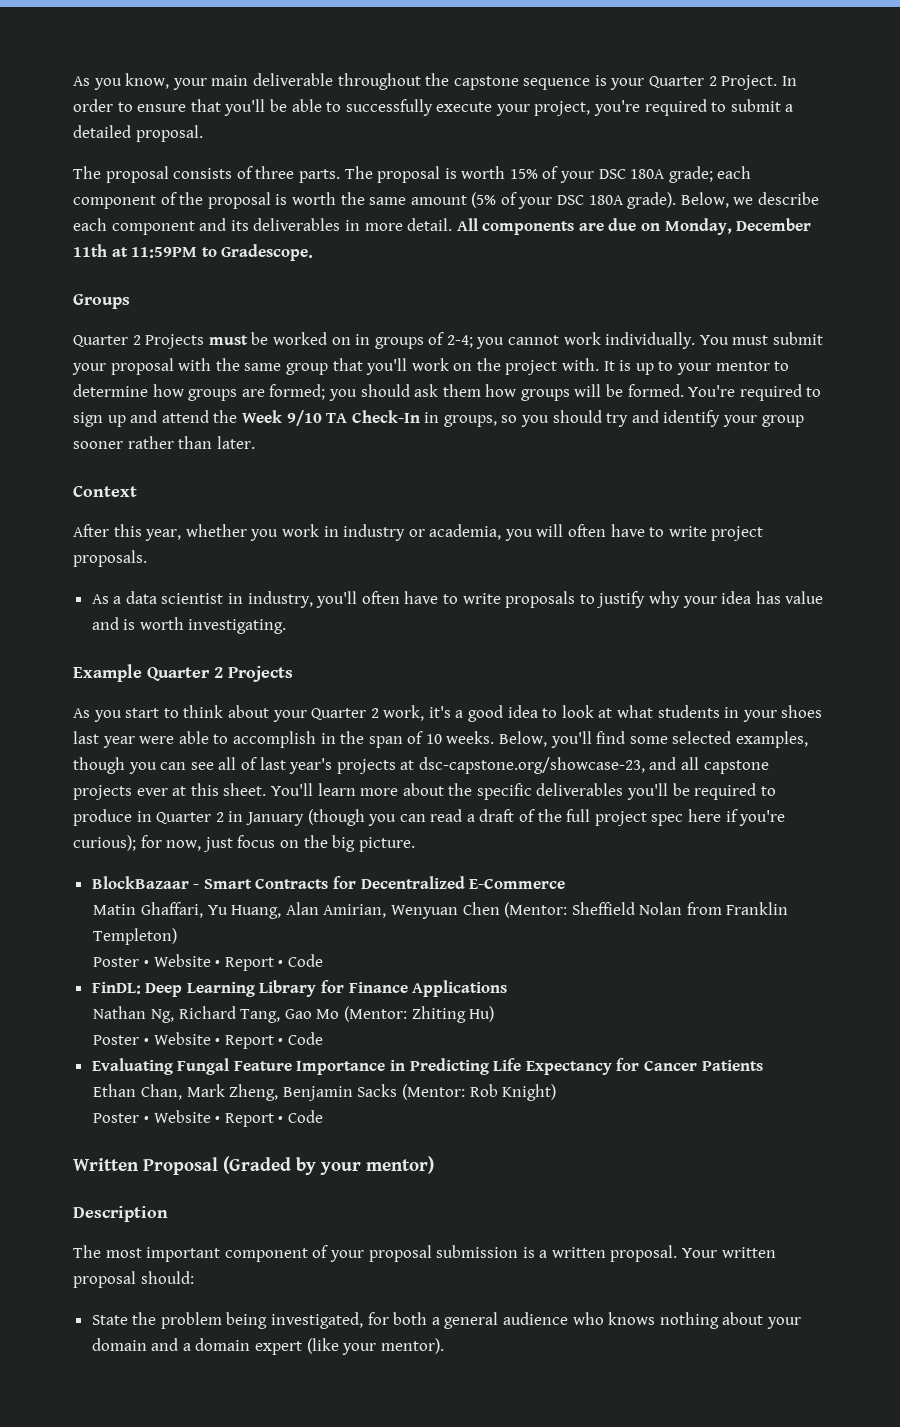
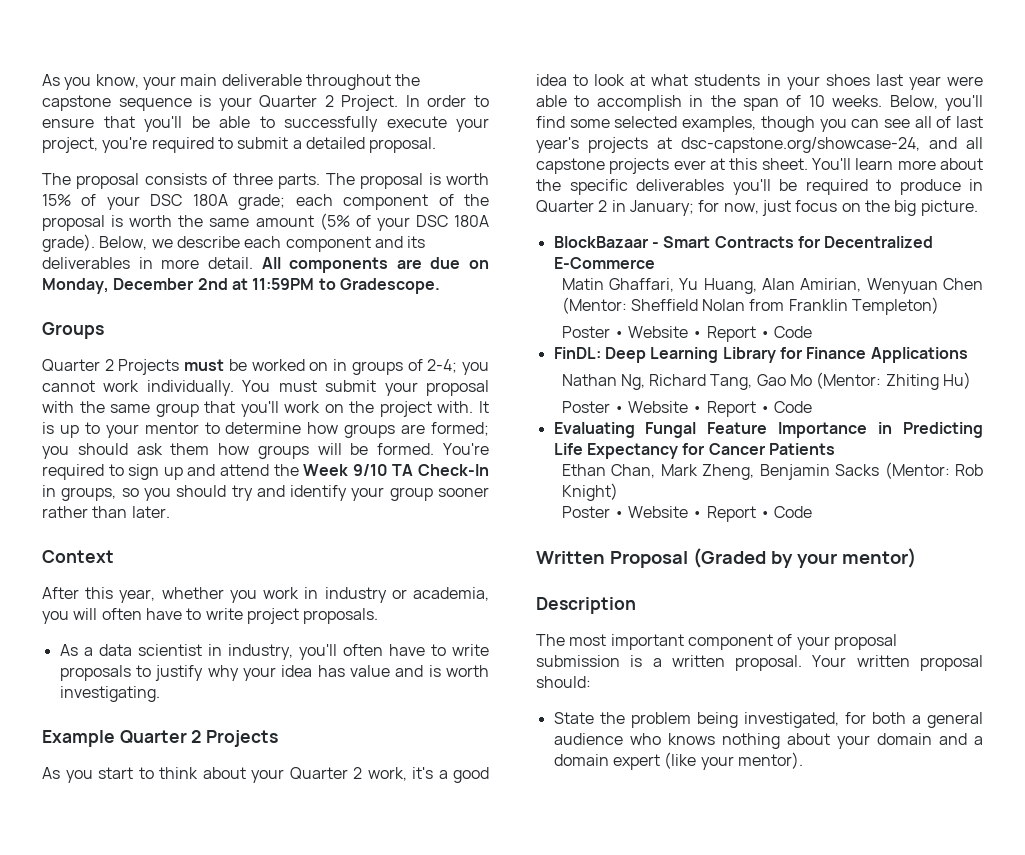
- All components are due on Monday, December 11th at 11:59PM to Gradescope.
+ All components are due on Monday, December 2nd at 11:59PM to Gradescope.
- Below, you'll find some selected examples, though you can see all of last year's projects at dsc-capstone.org/showcase-23, and all capstone projects ever at this sheet.
+ Below, you'll find some selected examples, though you can see all of last year's projects at dsc-capstone.org/showcase-24, and all capstone projects ever at this sheet.
- You'll learn more about the specific deliverables you'll be required to produce in Quarter 2 in January (though you can read a draft of the full project spec here if you're curious); for now, just focus on the big picture.
+ You'll learn more about the specific deliverables you'll be required to produce in Quarter 2 in January; for now, just focus on the big picture.

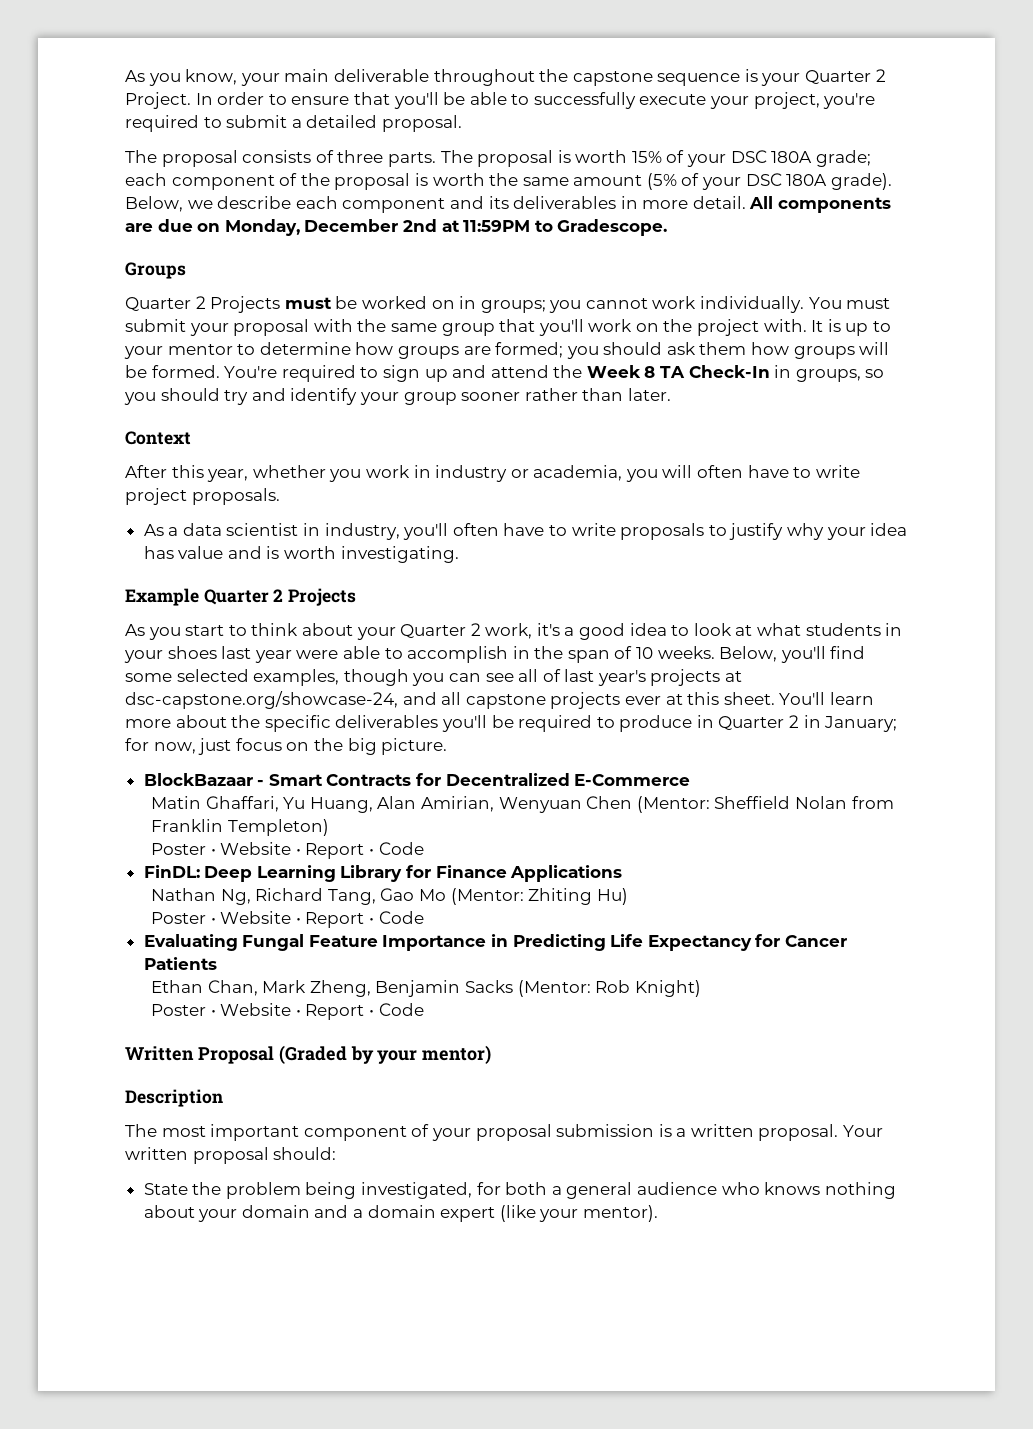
- Quarter 2 Projects must be worked on in groups of 2-4; you cannot work individually.
+ Quarter 2 Projects must be worked on in groups; you cannot work individually.
- You're required to sign up and attend the Week 9/10 TA Check-In in groups, so you should try and identify your group sooner rather than later.
+ You're required to sign up and attend the Week 8 TA Check-In in groups, so you should try and identify your group sooner rather than later.

